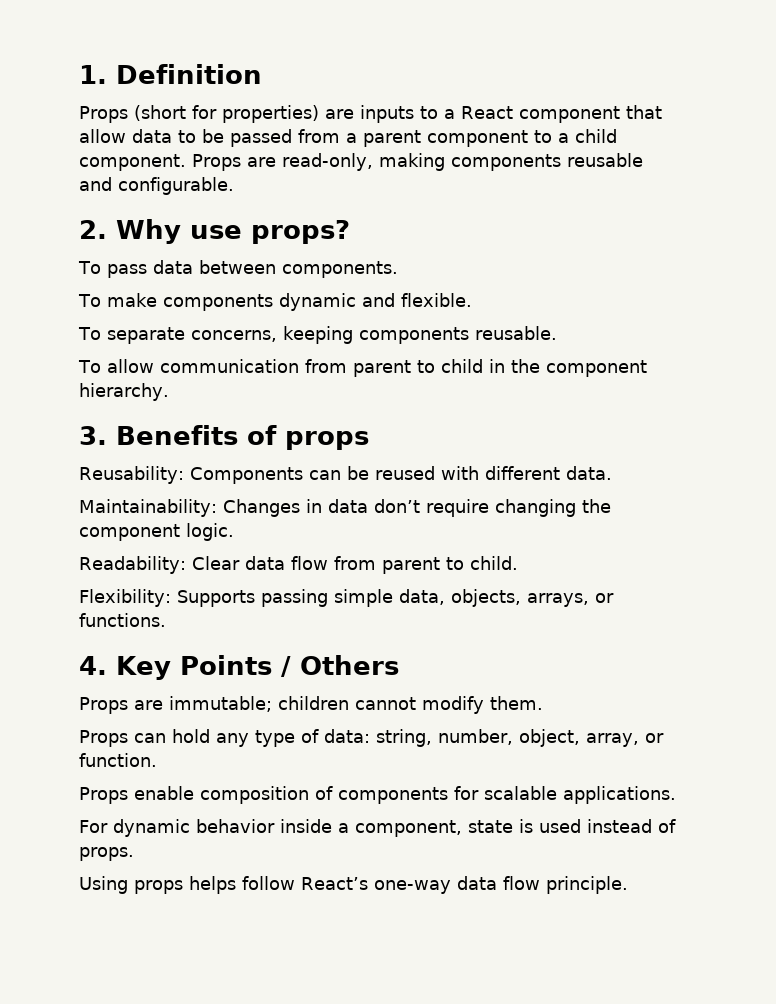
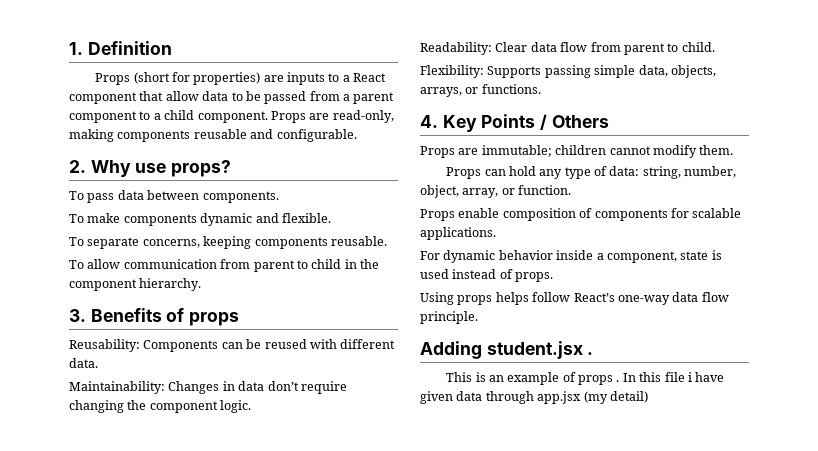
+ Adding student.jsx .
+ This is an example of props . In this file i have given data through app.jsx (my detail)

